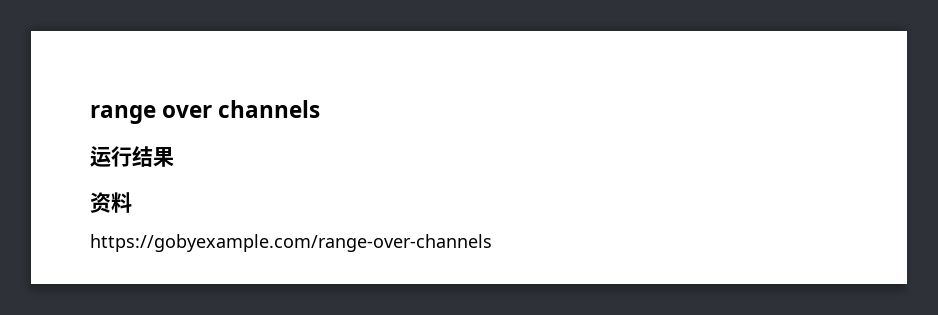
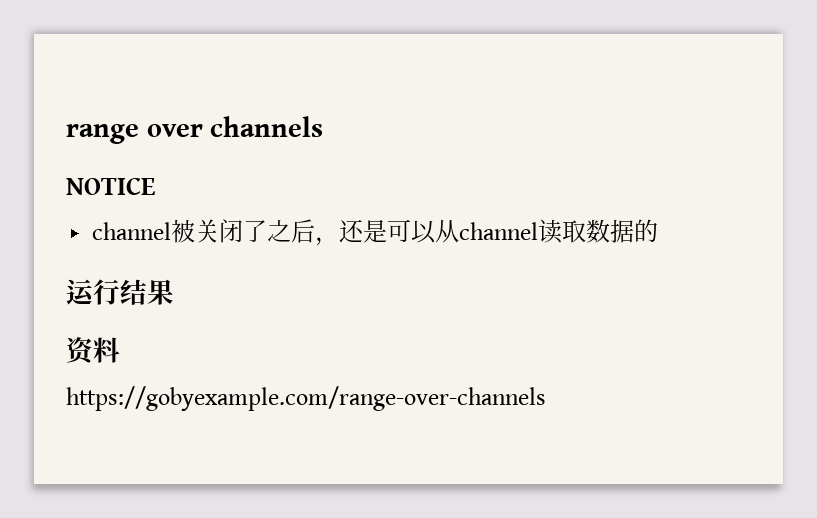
+ NOTICE
+ channel被关闭了之后，还是可以从channel读取数据的

